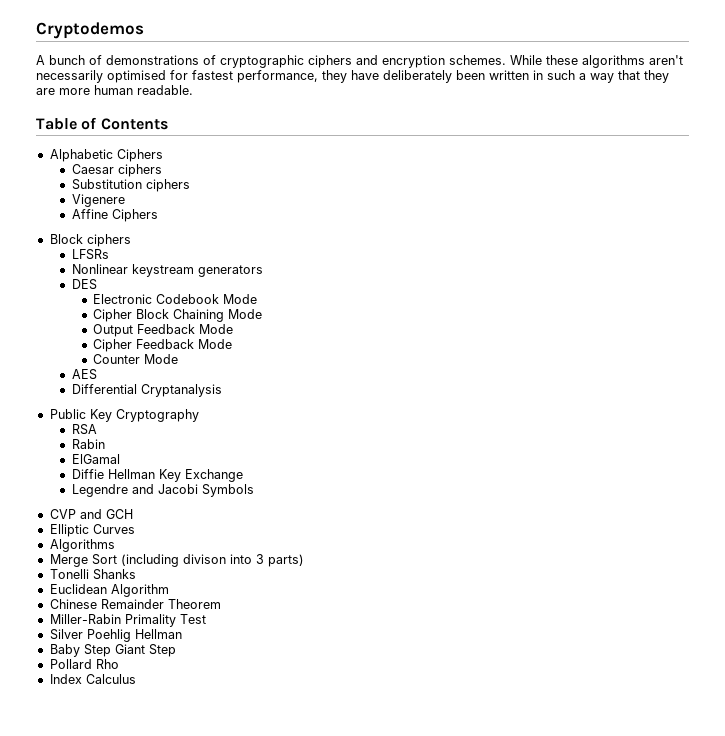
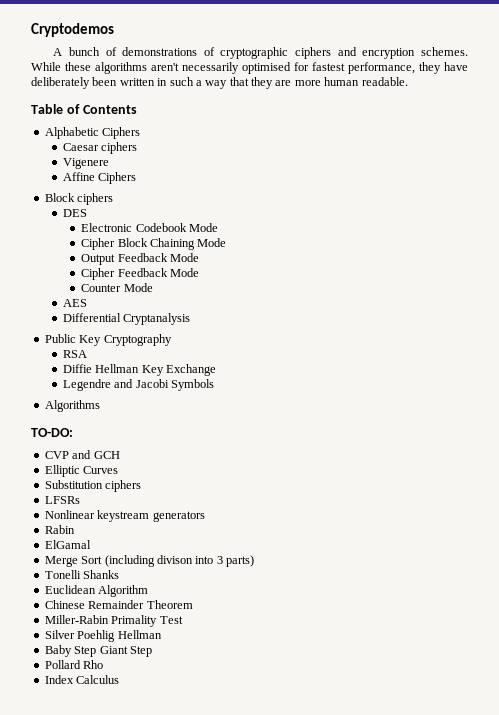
- Substitution ciphers
- LFSRs
- Nonlinear keystream generators
- Rabin
- ElGamal
+ Algorithms
+ TO-DO:
- Algorithms
+ Substitution ciphers
+ LFSRs
+ Nonlinear keystream generators
+ Rabin
+ ElGamal

